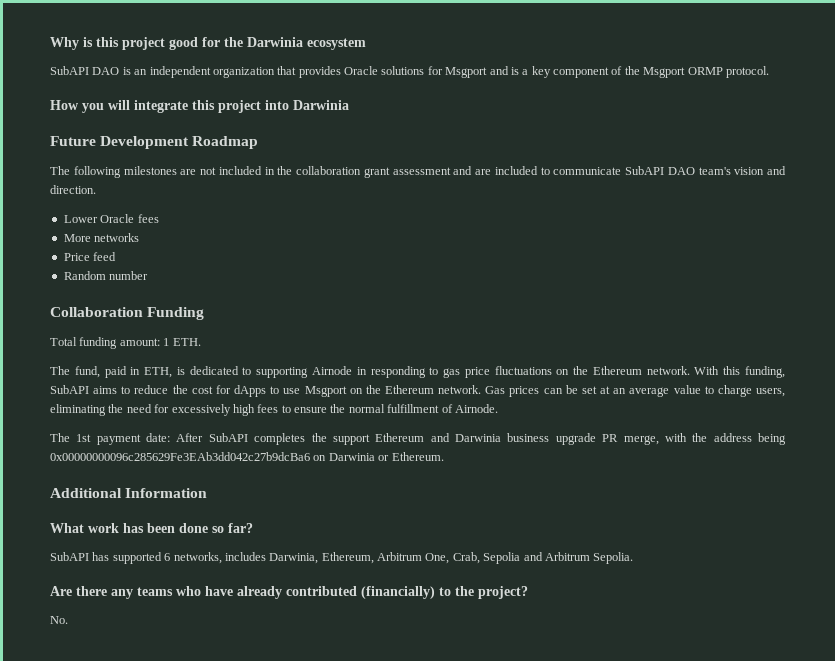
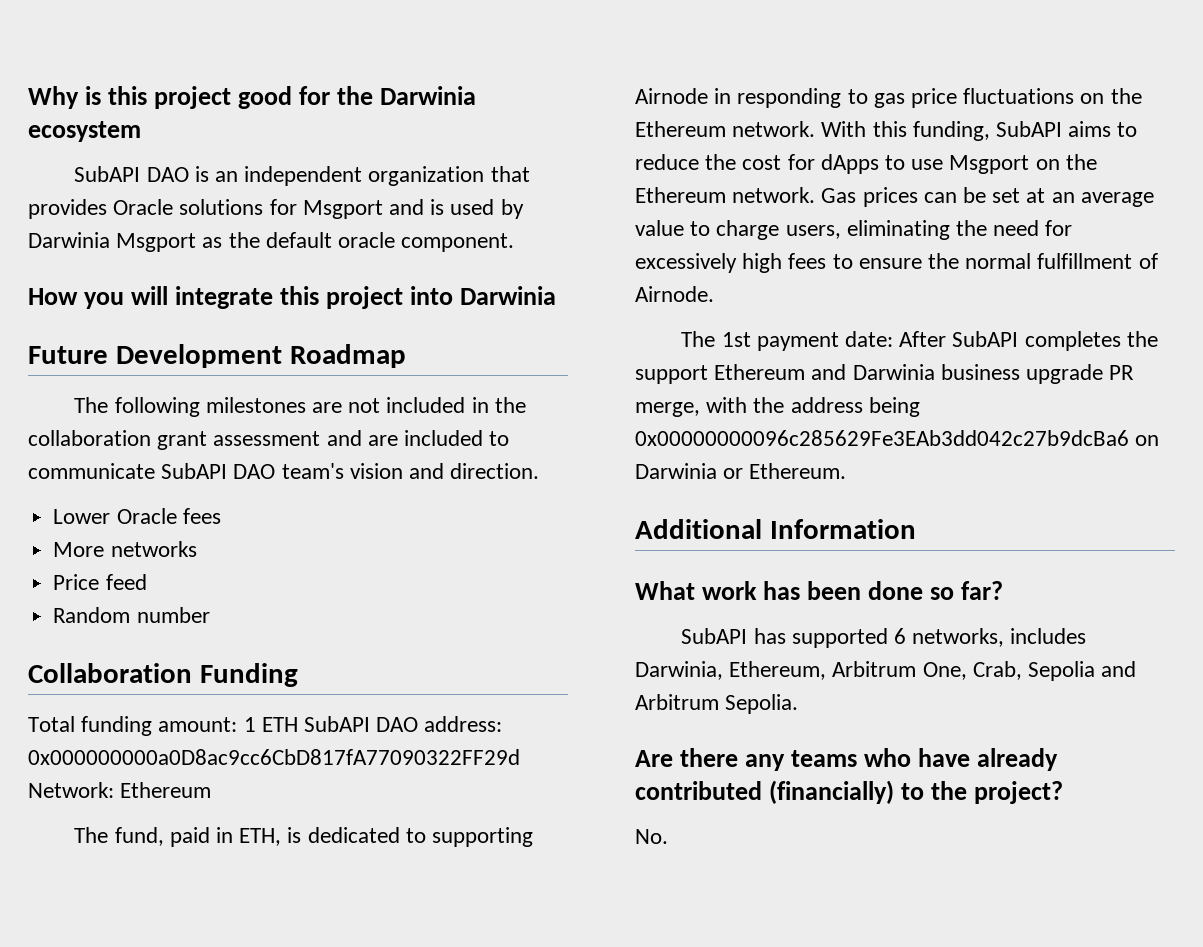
- SubAPI DAO is an independent organization that provides Oracle solutions for Msgport and is a key component of the Msgport ORMP protocol.
+ SubAPI DAO is an independent organization that provides Oracle solutions for Msgport and is used by Darwinia Msgport as the default oracle component.
- Total funding amount: 1 ETH.
+ Total funding amount: 1 ETH SubAPI DAO address: 0x000000000a0D8ac9cc6CbD817fA77090322FF29d Network: Ethereum

